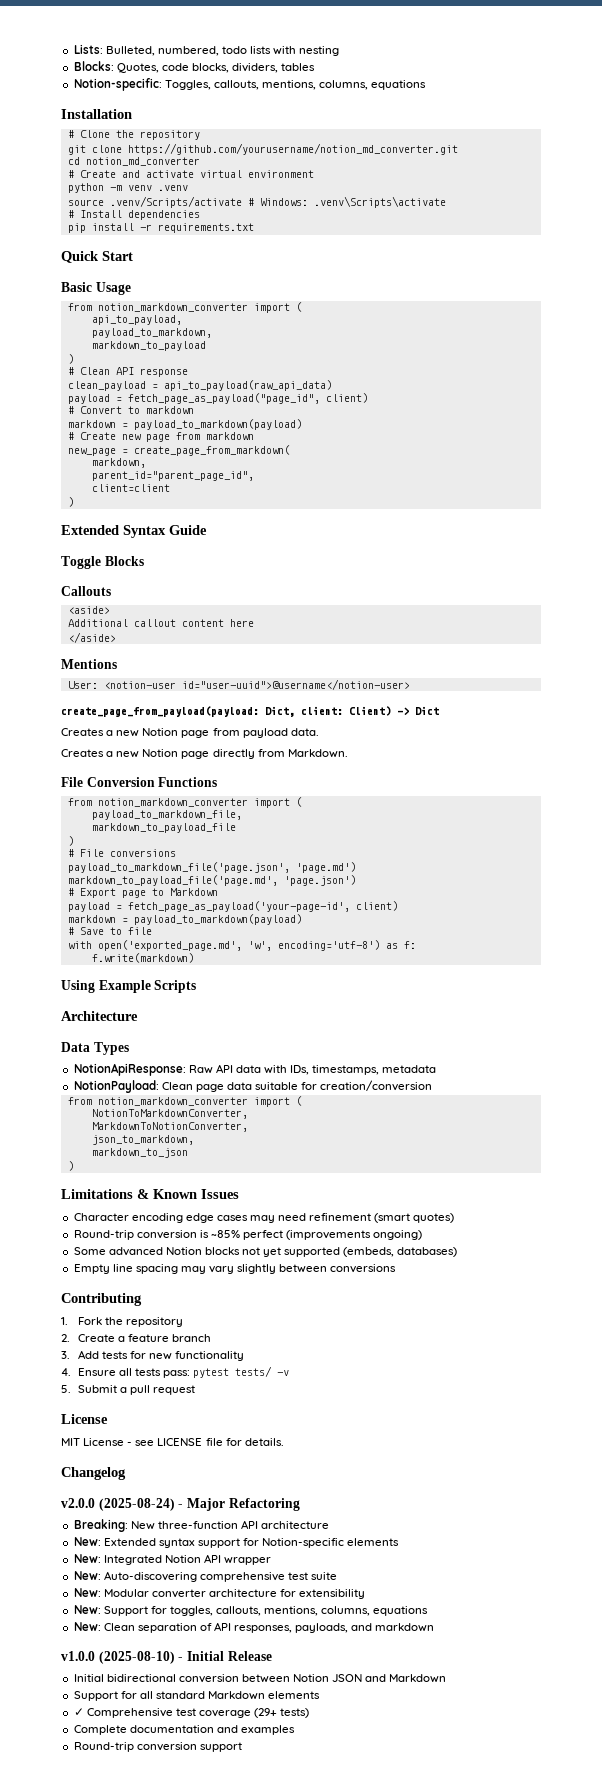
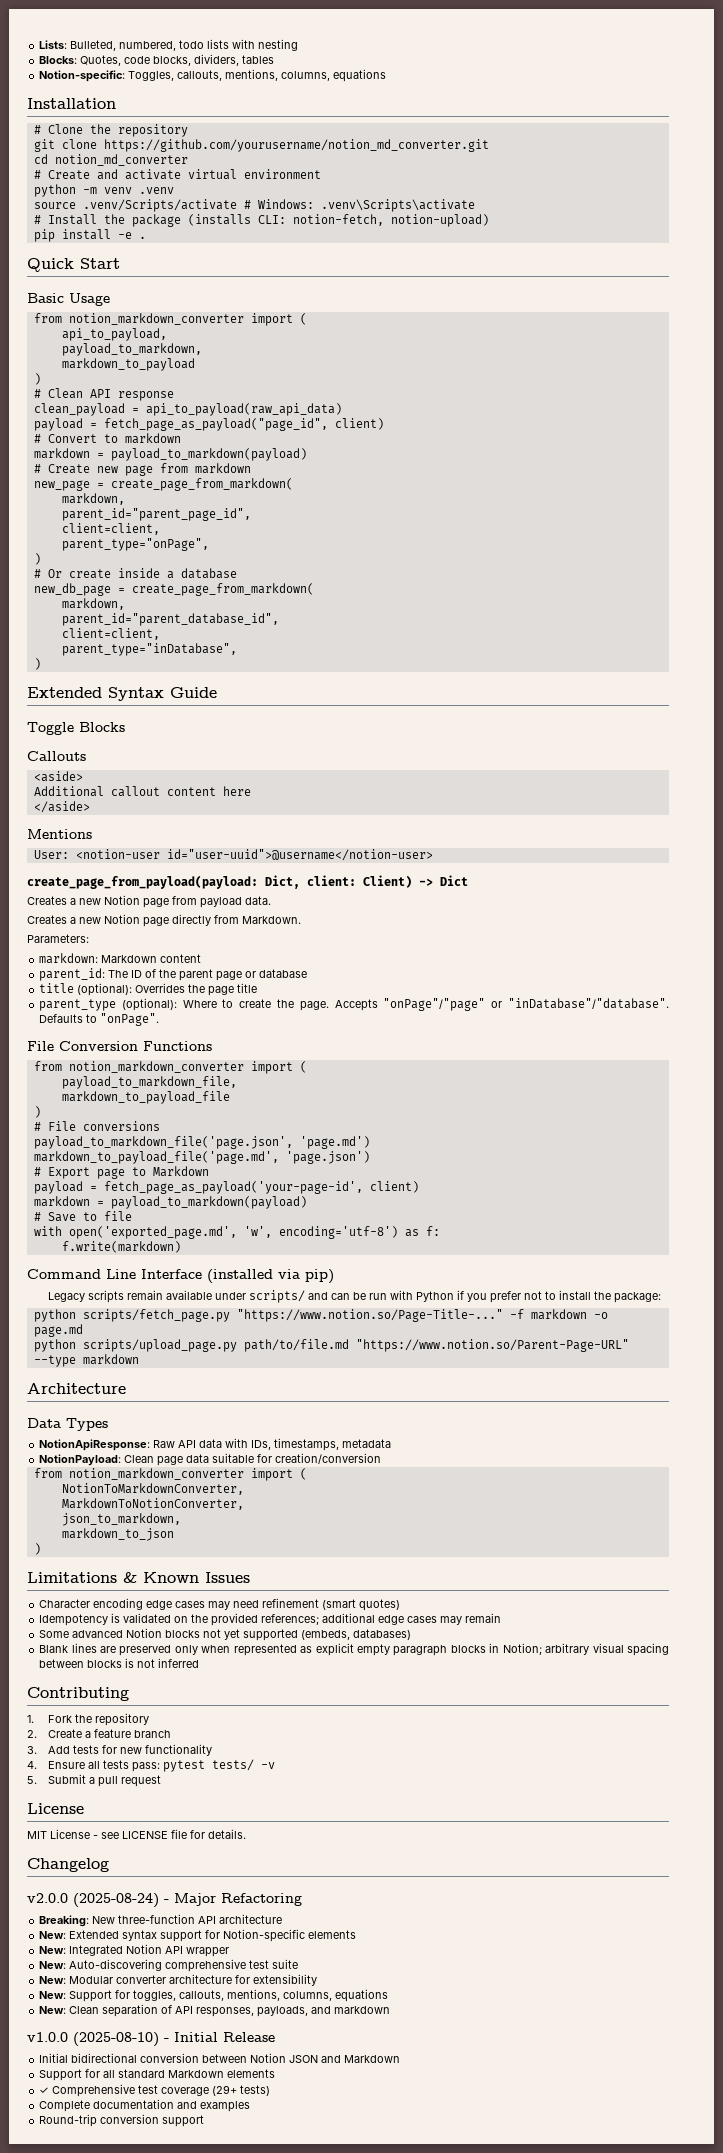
- # Install dependencies
+ # Install the package (installs CLI: notion-fetch, notion-upload)
- pip install -r requirements.txt
+ pip install -e .
  parent_id="parent_page_id",
- client=client
+ client=client,
+ parent_type="onPage",
+ )
+ # Or create inside a database
+ new_db_page = create_page_from_markdown(
+ markdown,
+ parent_id="parent_database_id",
+ client=client,
+ parent_type="inDatabase",
+ Parameters:
+ markdown: Markdown content
+ parent_id: The ID of the parent page or database
+ title (optional): Overrides the page title
+ parent_type (optional): Where to create the page. Accepts "onPage"/"page" or "inDatabase"/"database". Defaults to "onPage".
- Using Example Scripts
+ Command Line Interface (installed via pip)
+ Legacy scripts remain available under scripts/ and can be run with Python if you prefer not to install the package:
+ python scripts/fetch_page.py "https://www.notion.so/Page-Title-..." -f markdown -o page.md
+ python scripts/upload_page.py path/to/file.md "https://www.notion.so/Parent-Page-URL" --type markdown
- Round-trip conversion is ~85% perfect (improvements ongoing)
+ Idempotency is validated on the provided references; additional edge cases may remain
- Empty line spacing may vary slightly between conversions
+ Blank lines are preserved only when represented as explicit empty paragraph blocks in Notion; arbitrary visual spacing between blocks is not inferred

